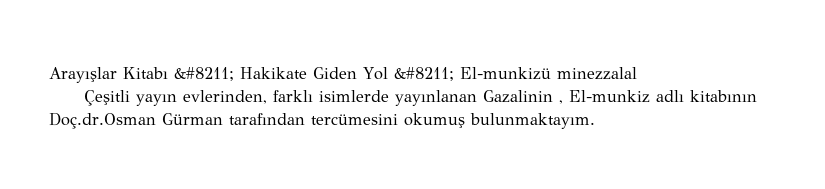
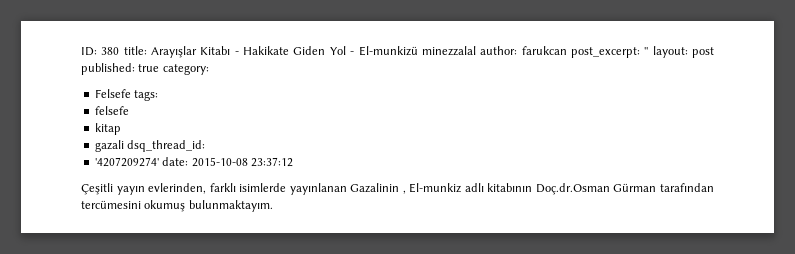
- Arayışlar Kitabı &#8211; Hakikate Giden Yol &#8211; El-munkizü minezzalal
+ ID: 380 title: Arayışlar Kitabı - Hakikate Giden Yol - El-munkizü minezzalal author: farukcan post_excerpt: '' layout: post published: true category:
+ Felsefe tags:
+ felsefe
+ kitap
+ gazali dsq_thread_id:
+ '4207209274' date: 2015-10-08 23:37:12

